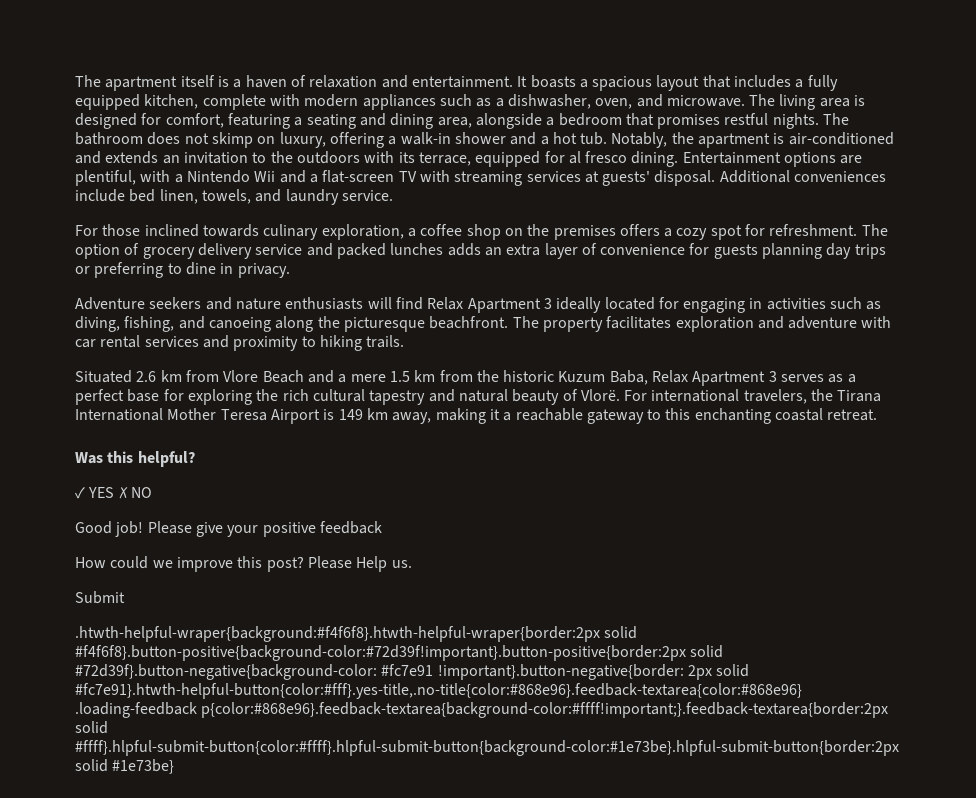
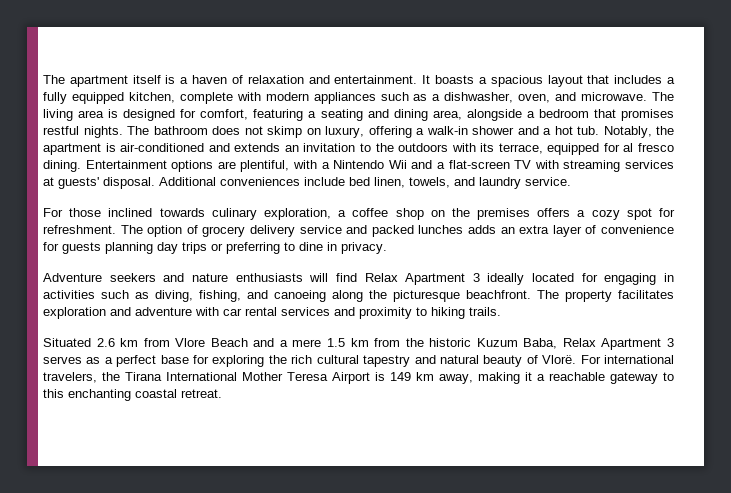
- Was this helpful?
- ✓ YES ✗ NO
- Good job! Please give your positive feedback
- How could we improve this post? Please Help us.
- Submit
- .htwth-helpful-wraper{background:#f4f6f8}.htwth-helpful-wraper{border:2px solid #f4f6f8}.button-positive{background-color:#72d39f!important}.button-positive{border:2px solid #72d39f}.button-negative{background-color: #fc7e91 !important}.button-negative{border: 2px solid #fc7e91}.htwth-helpful-button{color:#fff}.yes-title,.no-title{color:#868e96}.feedback-textarea{color:#868e96} .loading-feedback p{color:#868e96}.feedback-textarea{background-color:#ffff!important;}.feedback-textarea{border:2px solid #ffff}.hlpful-submit-button{color:#ffff}.hlpful-submit-button{background-color:#1e73be}.hlpful-submit-button{border:2px solid #1e73be}

